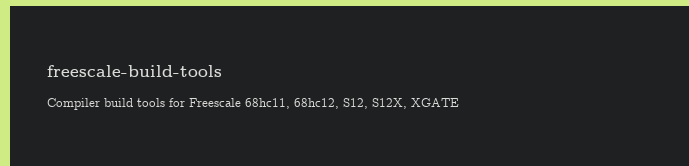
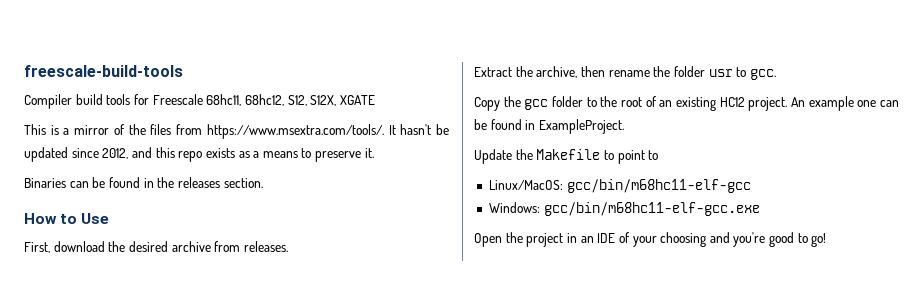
+ This is a mirror of the files from https://www.msextra.com/tools/. It hasn't be updated since 2012, and this repo exists as a means to preserve it.
+ Binaries can be found in the releases section.
+ How to Use
+ First, download the desired archive from releases.
+ Extract the archive, then rename the folder usr to gcc.
+ Copy the gcc folder to the root of an existing HC12 project. An example one can be found in ExampleProject.
+ Update the Makefile to point to
+ Linux/MacOS: gcc/bin/m68hc11-elf-gcc
+ Windows: gcc/bin/m68hc11-elf-gcc.exe
+ Open the project in an IDE of your choosing and you're good to go!

